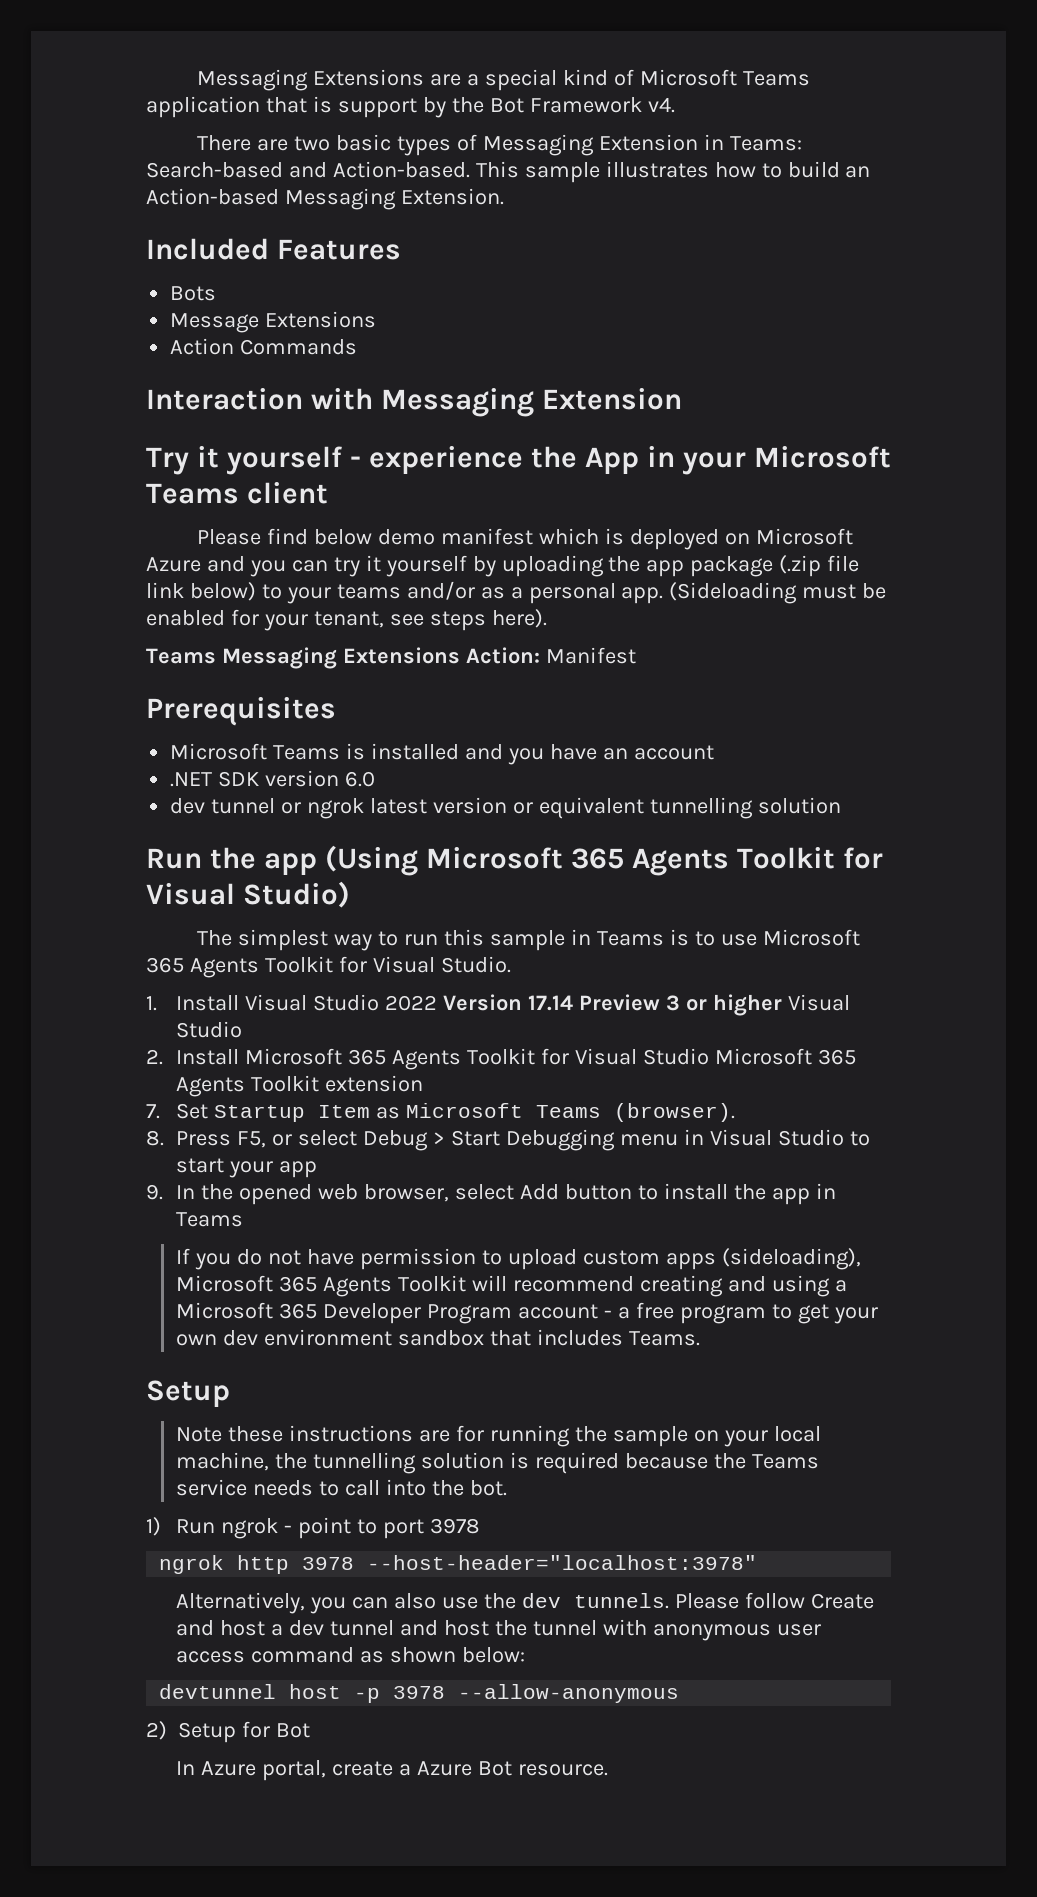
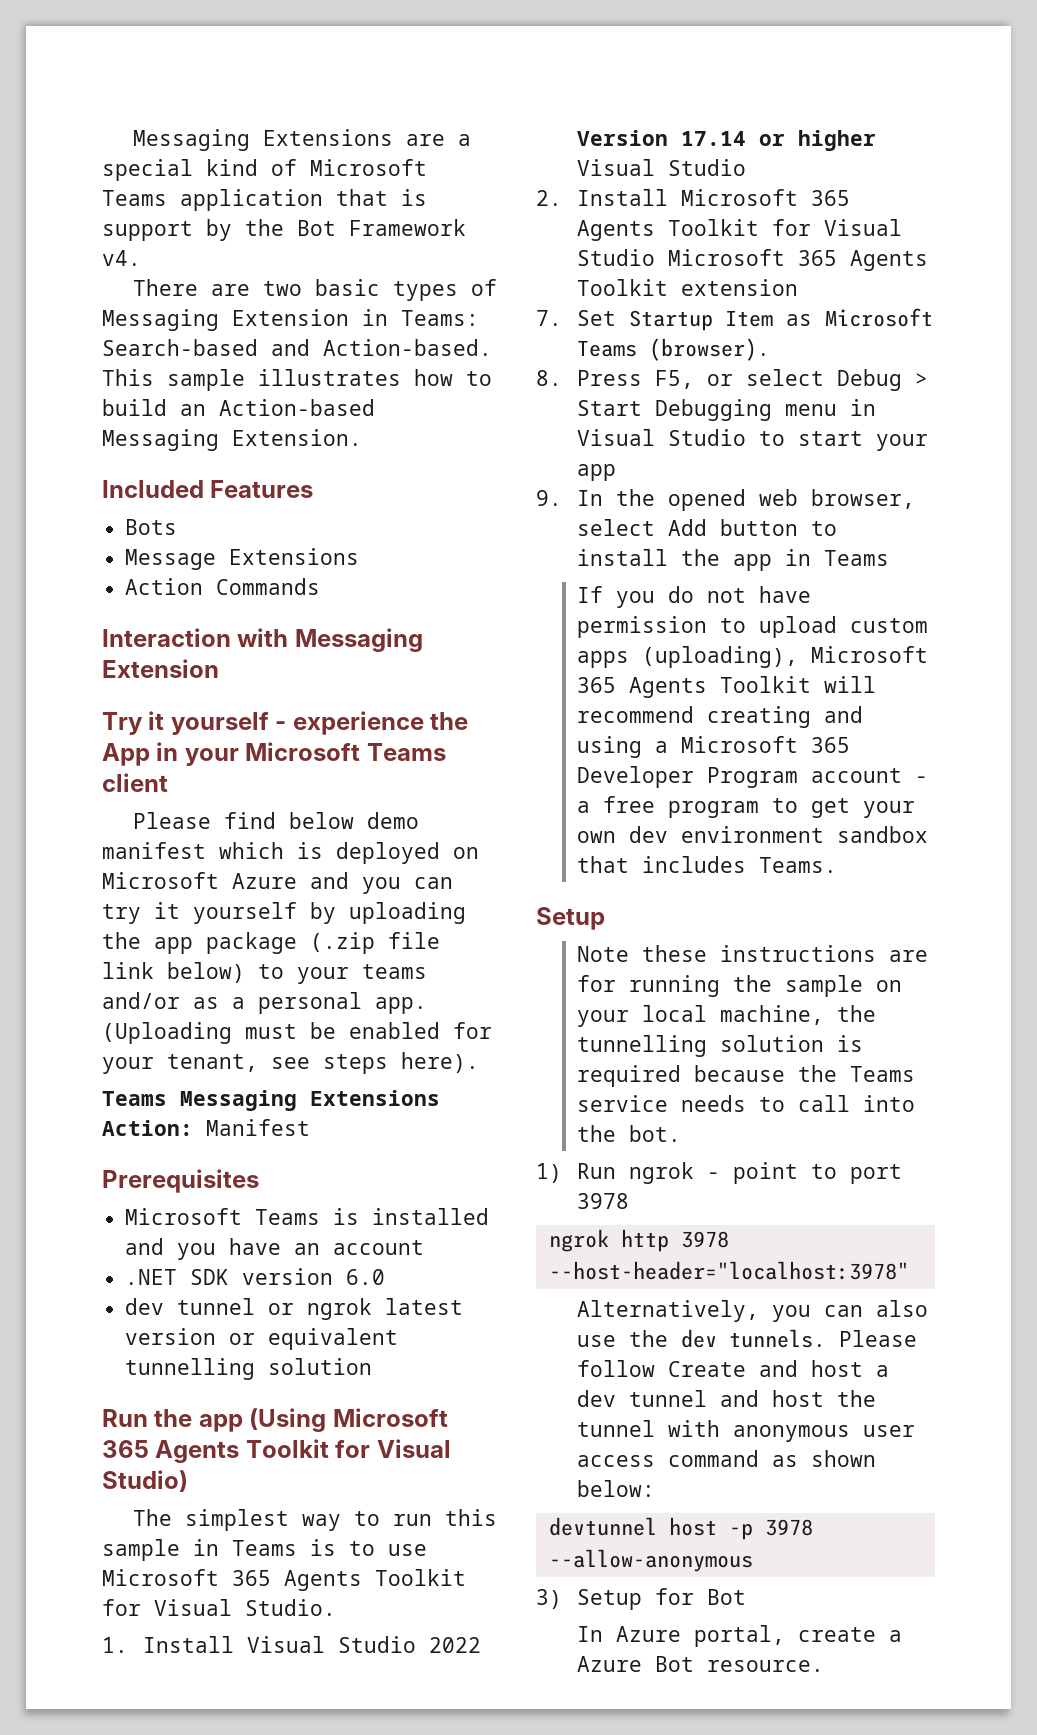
- (Sideloading must be enabled for your tenant, see steps here).
+ (Uploading must be enabled for your tenant, see steps here).
- 1. Install Visual Studio 2022 Version 17.14 Preview 3 or higher Visual Studio
+ 1. Install Visual Studio 2022 Version 17.14 or higher Visual Studio
- If you do not have permission to upload custom apps (sideloading), Microsoft 365 Agents Toolkit will recommend creating and using a Microsoft 365 Developer Program account - a free program to get your own dev environment sandbox that includes Teams.
+ If you do not have permission to upload custom apps (uploading), Microsoft 365 Agents Toolkit will recommend creating and using a Microsoft 365 Developer Program account - a free program to get your own dev environment sandbox that includes Teams.
- 2) Setup for Bot
+ 3) Setup for Bot

